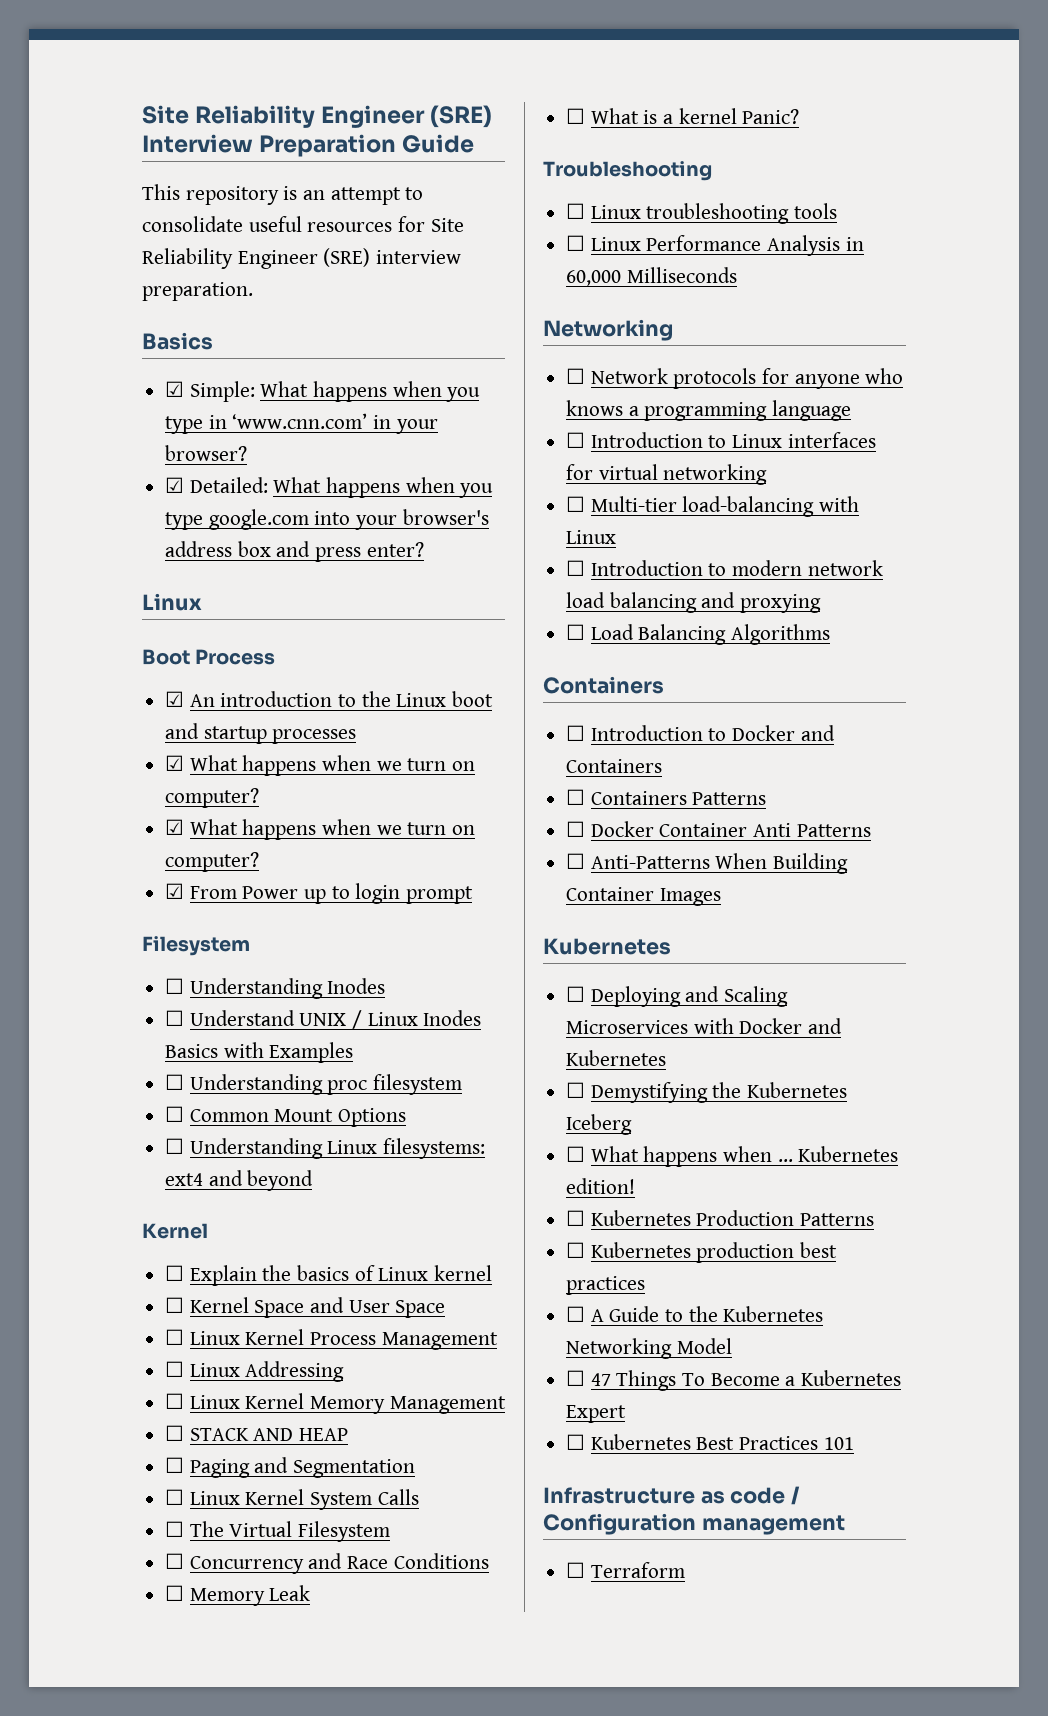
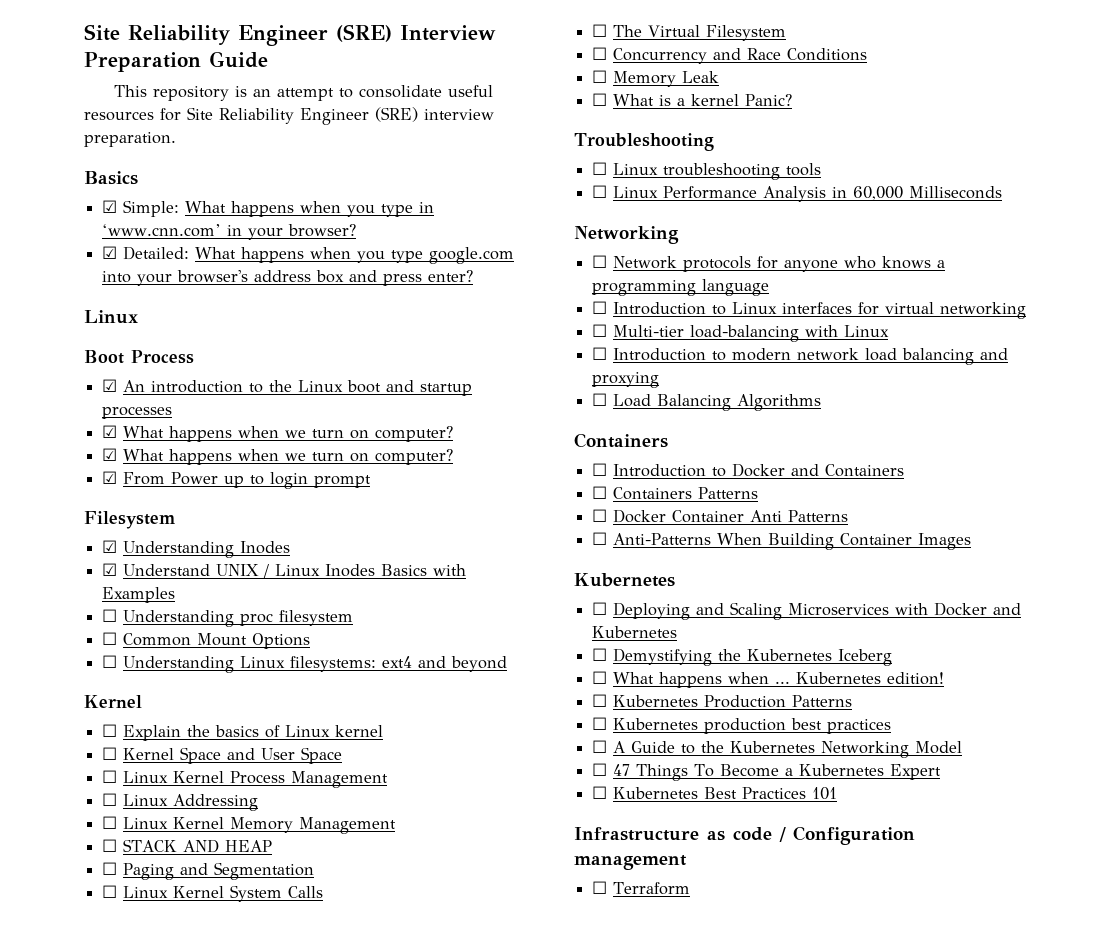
- ☐ Understanding Inodes
+ ☑ Understanding Inodes
- ☐ Understand UNIX / Linux Inodes Basics with Examples
+ ☑ Understand UNIX / Linux Inodes Basics with Examples

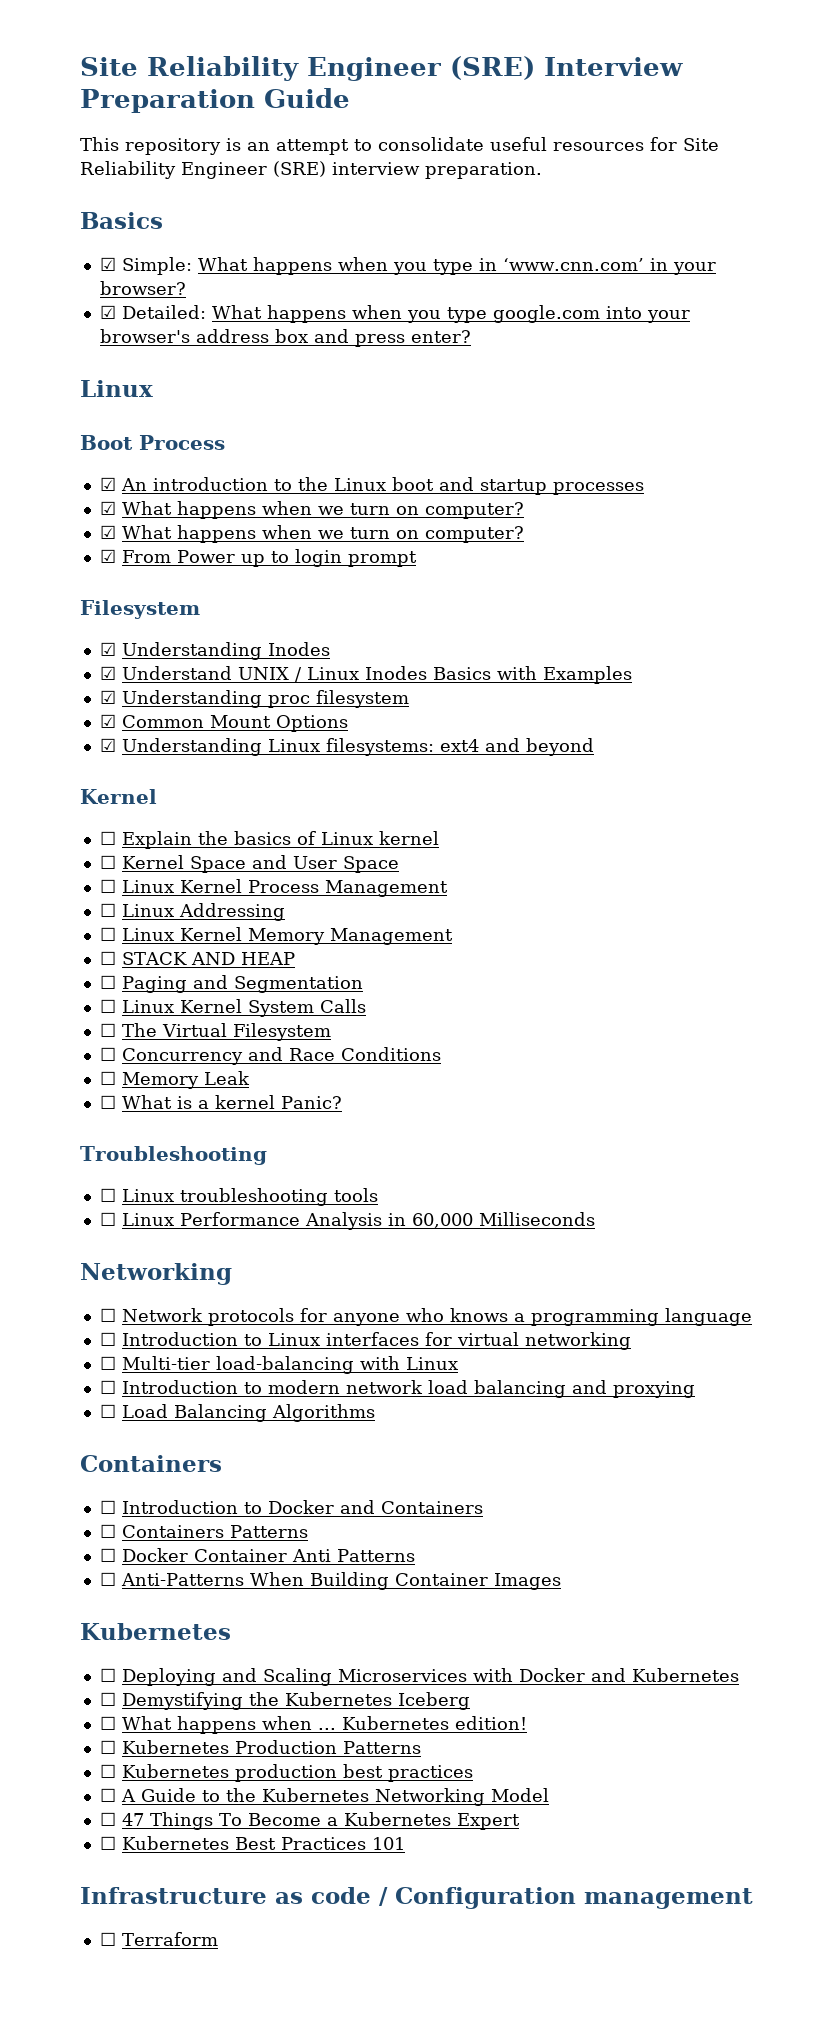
- ☐ Understanding proc filesystem
+ ☑ Understanding proc filesystem
- ☐ Common Mount Options
+ ☑ Common Mount Options
- ☐ Understanding Linux filesystems: ext4 and beyond
+ ☑ Understanding Linux filesystems: ext4 and beyond

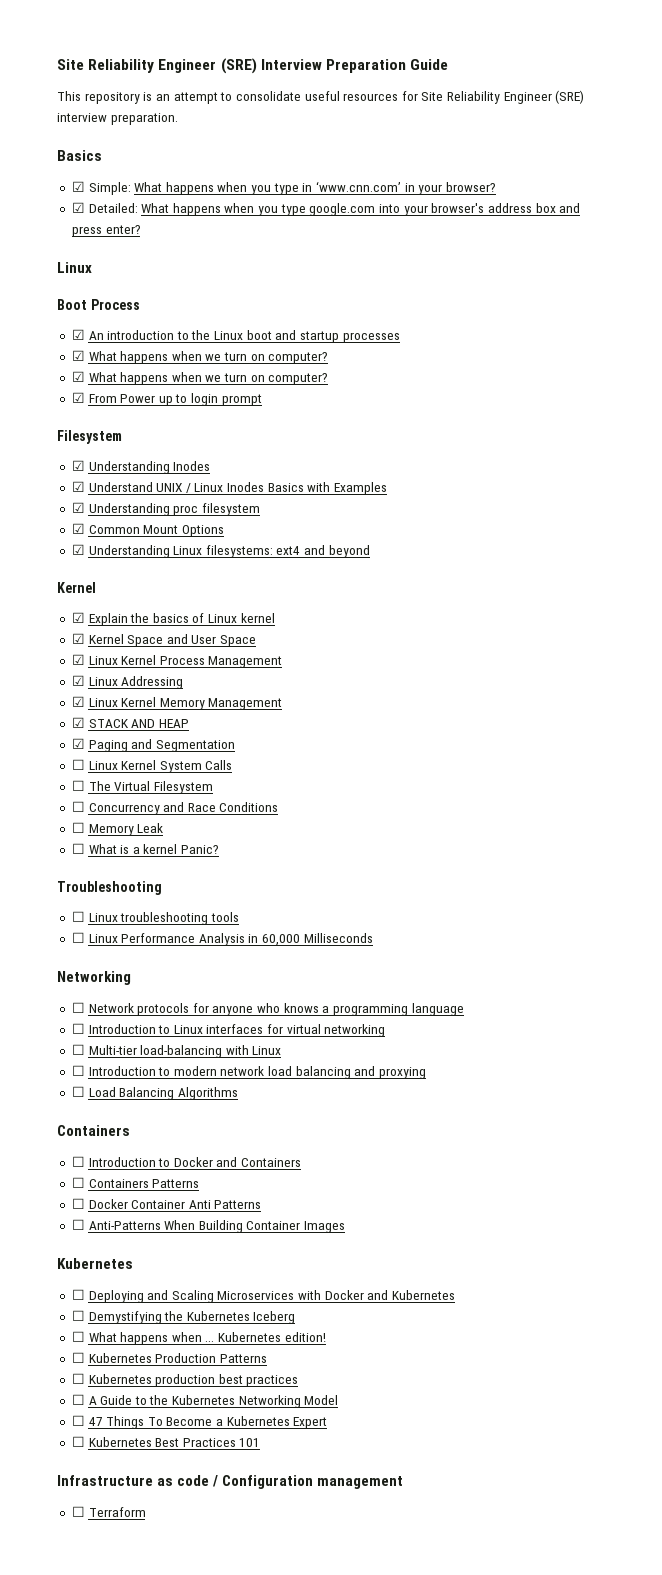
- ☐ Explain the basics of Linux kernel
+ ☑ Explain the basics of Linux kernel
- ☐ Kernel Space and User Space
+ ☑ Kernel Space and User Space
- ☐ Linux Kernel Process Management
+ ☑ Linux Kernel Process Management
- ☐ Linux Addressing
+ ☑ Linux Addressing
- ☐ Linux Kernel Memory Management
+ ☑ Linux Kernel Memory Management
- ☐ STACK AND HEAP
+ ☑ STACK AND HEAP
- ☐ Paging and Segmentation
+ ☑ Paging and Segmentation

